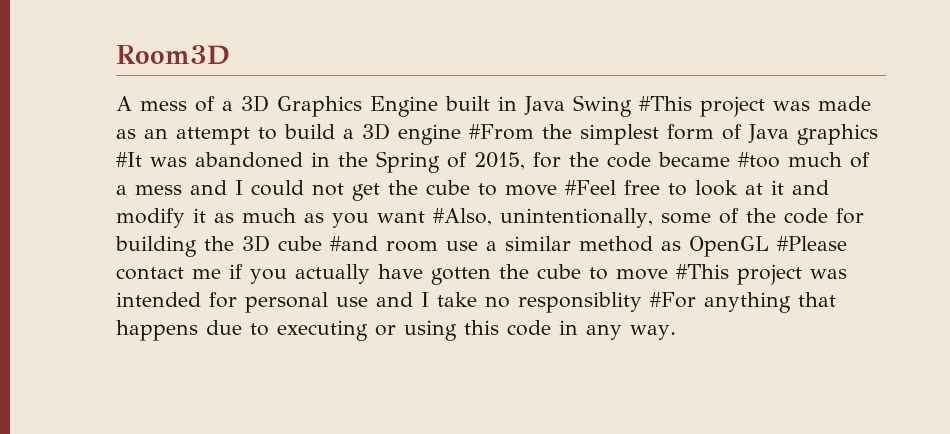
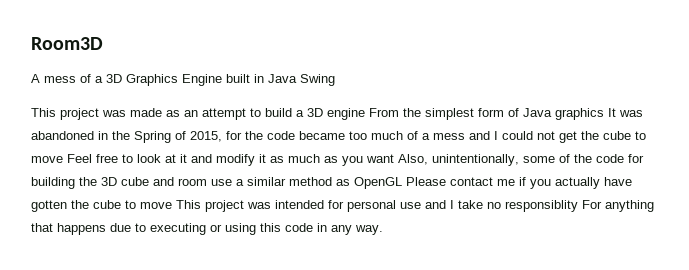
- A mess of a 3D Graphics Engine built in Java Swing #This project was made as an attempt to build a 3D engine #From the simplest form of Java graphics #It was abandoned in the Spring of 2015, for the code became #too much of a mess and I could not get the cube to move #Feel free to look at it and modify it as much as you want #Also, unintentionally, some of the code for building the 3D cube #and room use a similar method as OpenGL #Please contact me if you actually have gotten the cube to move #This project was intended for personal use and I take no responsiblity #For anything that happens due to executing or using this code in any way.
+ A mess of a 3D Graphics Engine built in Java Swing
+ This project was made as an attempt to build a 3D engine From the simplest form of Java graphics It was abandoned in the Spring of 2015, for the code became too much of a mess and I could not get the cube to move Feel free to look at it and modify it as much as you want Also, unintentionally, some of the code for building the 3D cube and room use a similar method as OpenGL Please contact me if you actually have gotten the cube to move This project was intended for personal use and I take no responsiblity For anything that happens due to executing or using this code in any way.

